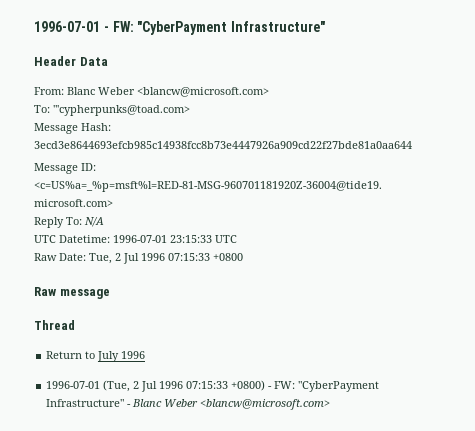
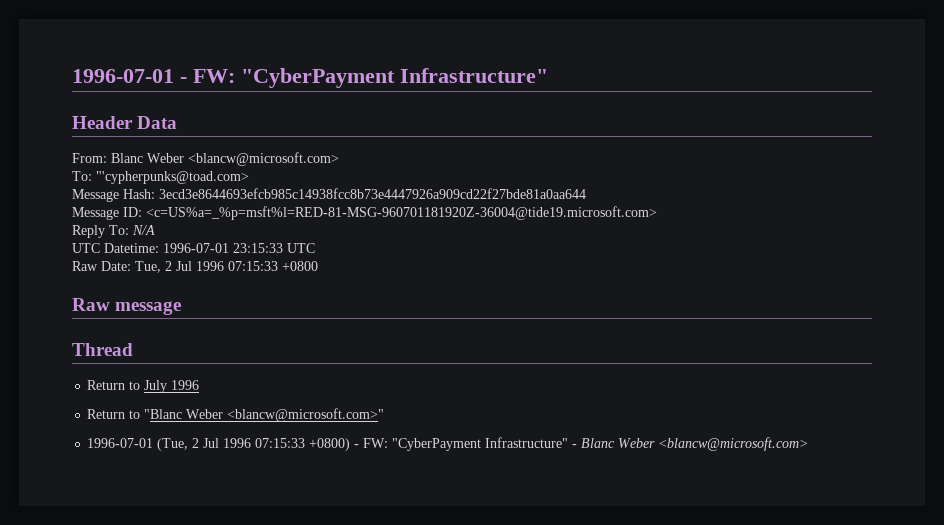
+ Return to "Blanc Weber <blancw@microsoft.com>"

